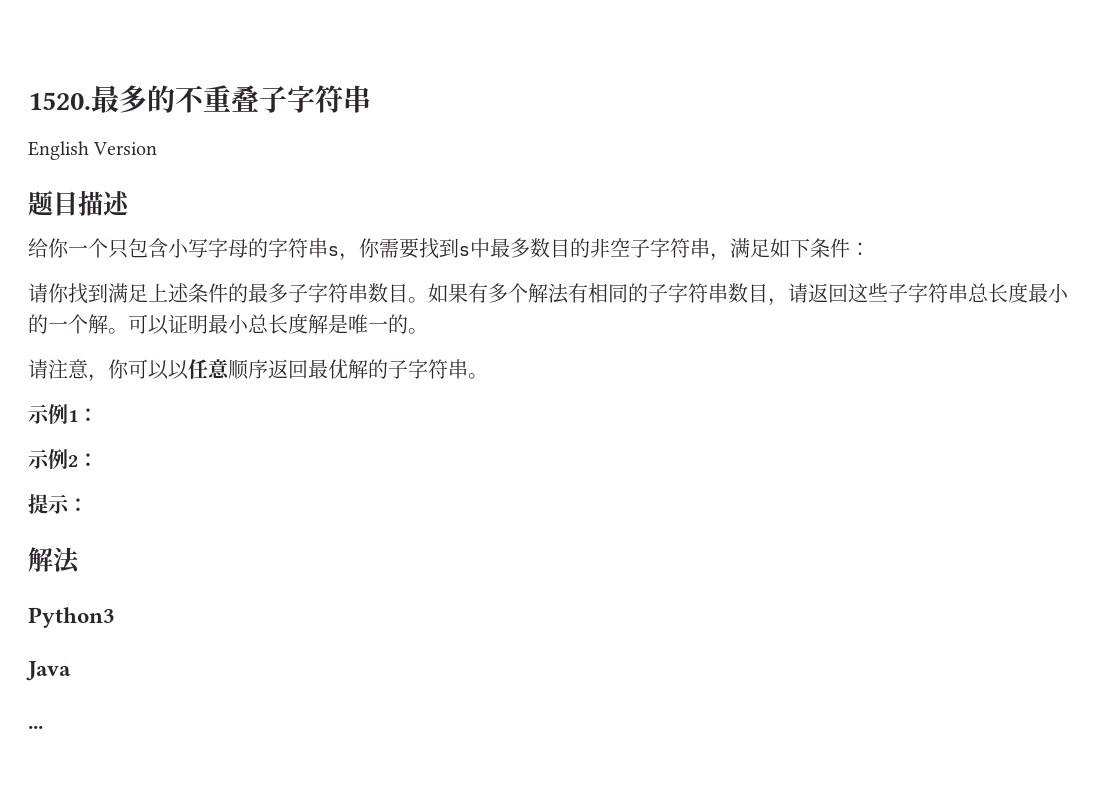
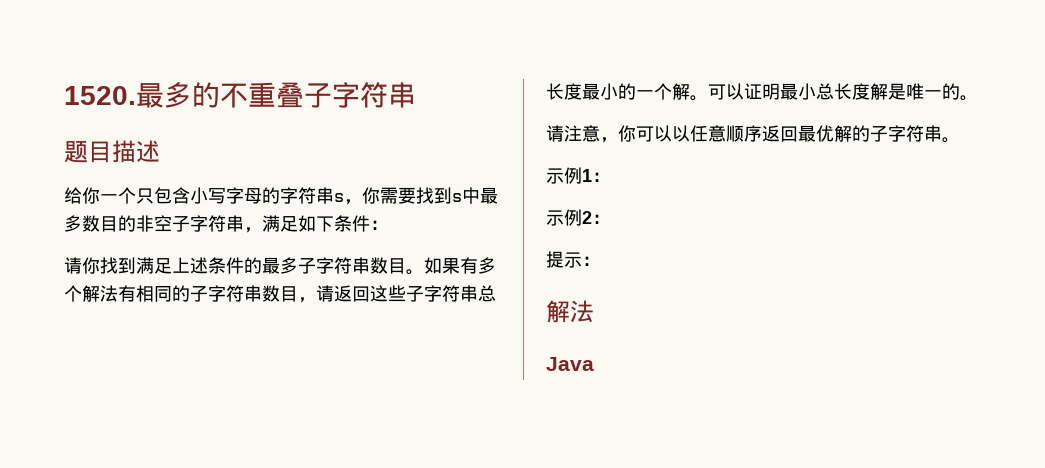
- English Version
- Python3
- ...

